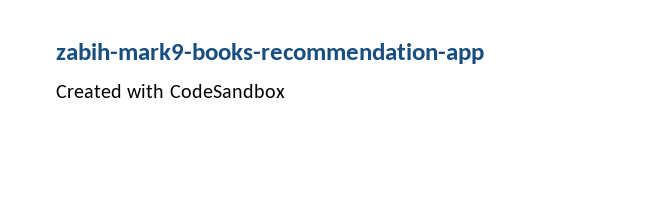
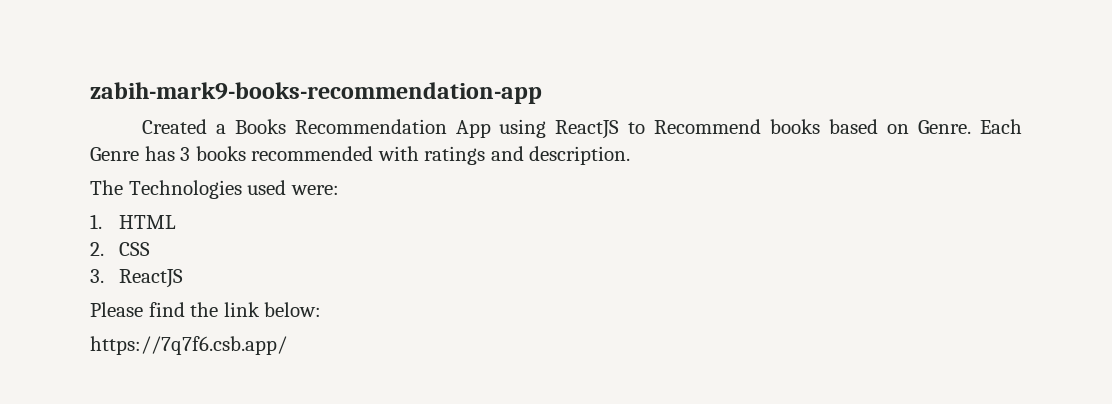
- Created with CodeSandbox
+ Created a Books Recommendation App using ReactJS to Recommend books based on Genre. Each Genre has 3 books recommended with ratings and description.
+ The Technologies used were:
+ 1. HTML
+ 2. CSS
+ 3. ReactJS
+ Please find the link below:
+ https://7q7f6.csb.app/

